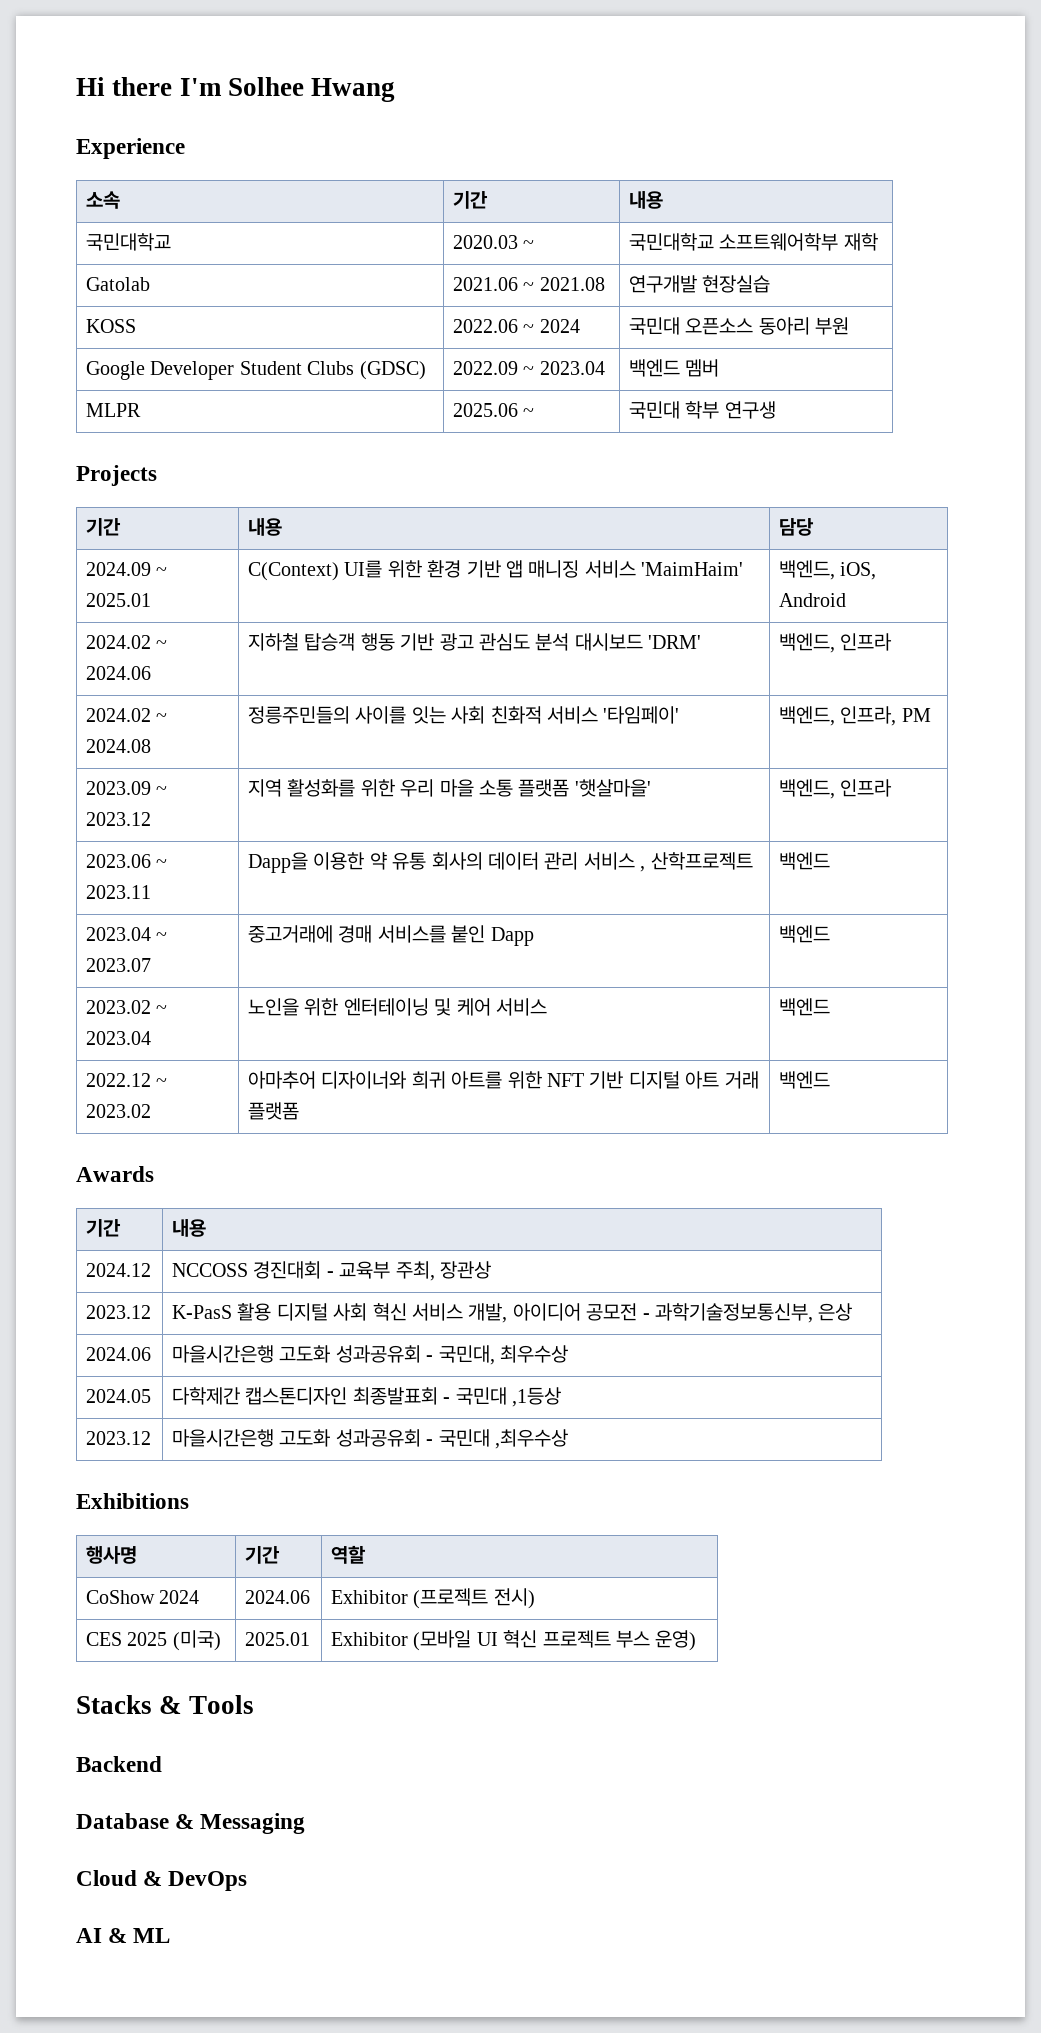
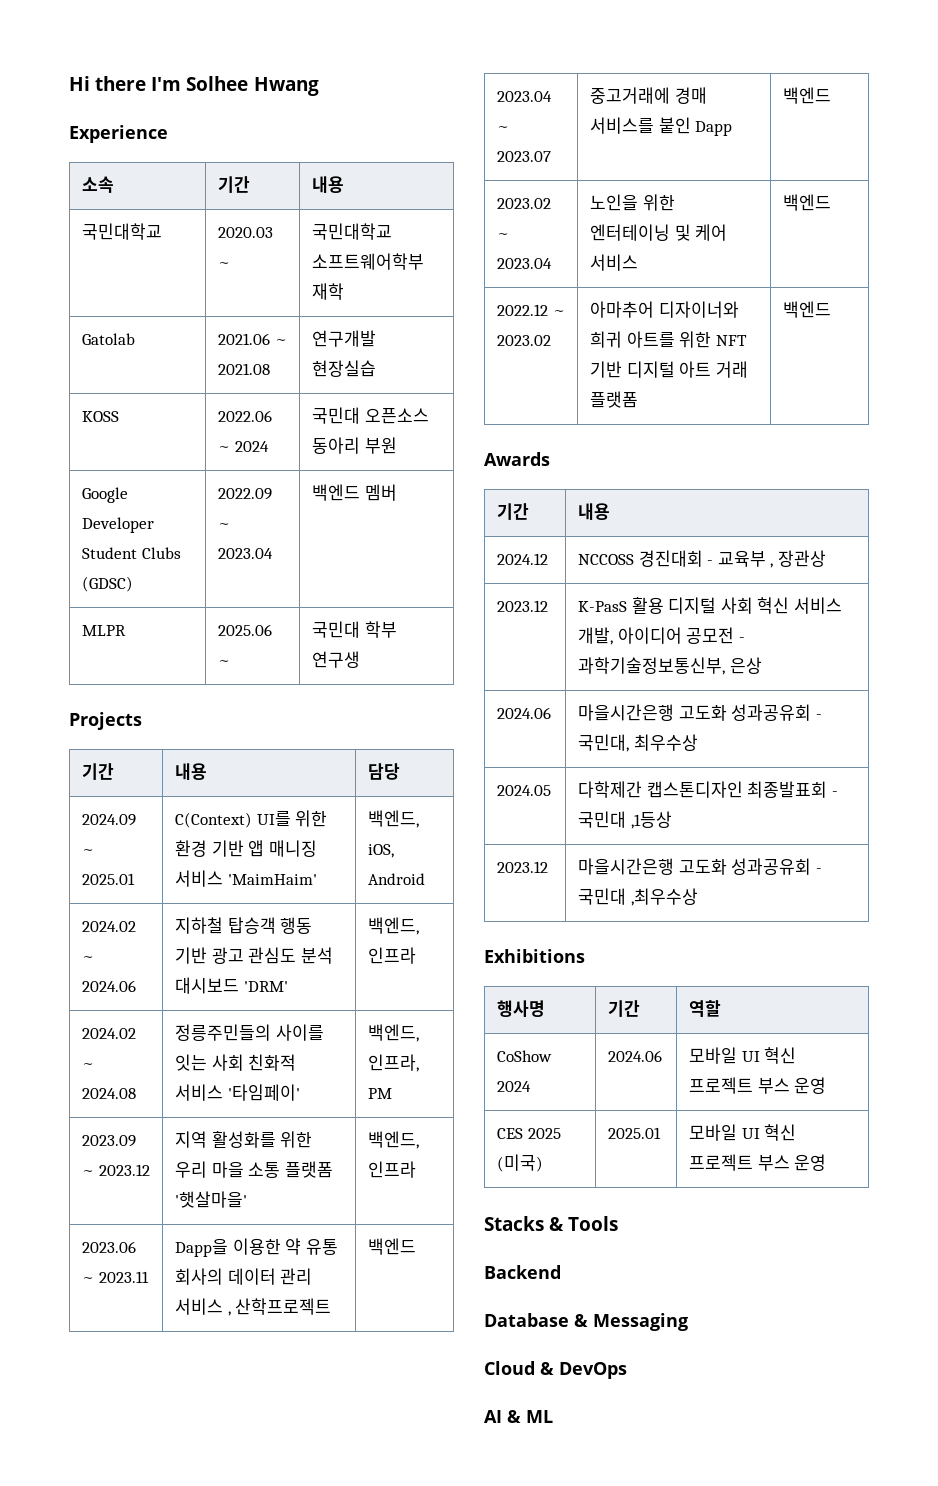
- 2024.12 | NCCOSS 경진대회 - 교육부 주최, 장관상
+ 2024.12 | NCCOSS 경진대회 - 교육부 , 장관상
- CoShow 2024 | 2024.06 | Exhibitor (프로젝트 전시)
+ CoShow 2024 | 2024.06 | 모바일 UI 혁신 프로젝트 부스 운영
- CES 2025 (미국) | 2025.01 | Exhibitor (모바일 UI 혁신 프로젝트 부스 운영)
+ CES 2025 (미국) | 2025.01 | 모바일 UI 혁신 프로젝트 부스 운영

